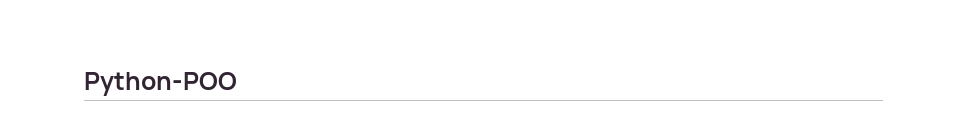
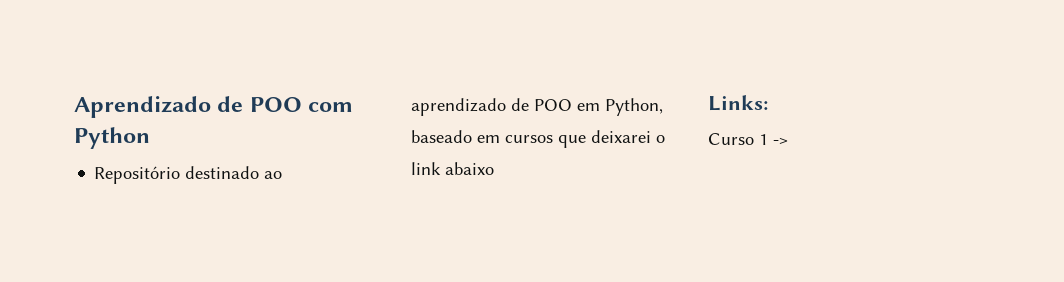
- Python-POO
+ Aprendizado de POO com Python
+ Repositório destinado ao aprendizado de POO em Python, baseado em cursos que deixarei o link abaixo
+ Links:
+ Curso 1 ->

